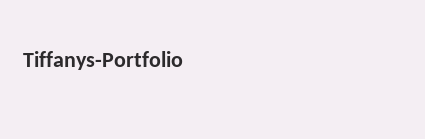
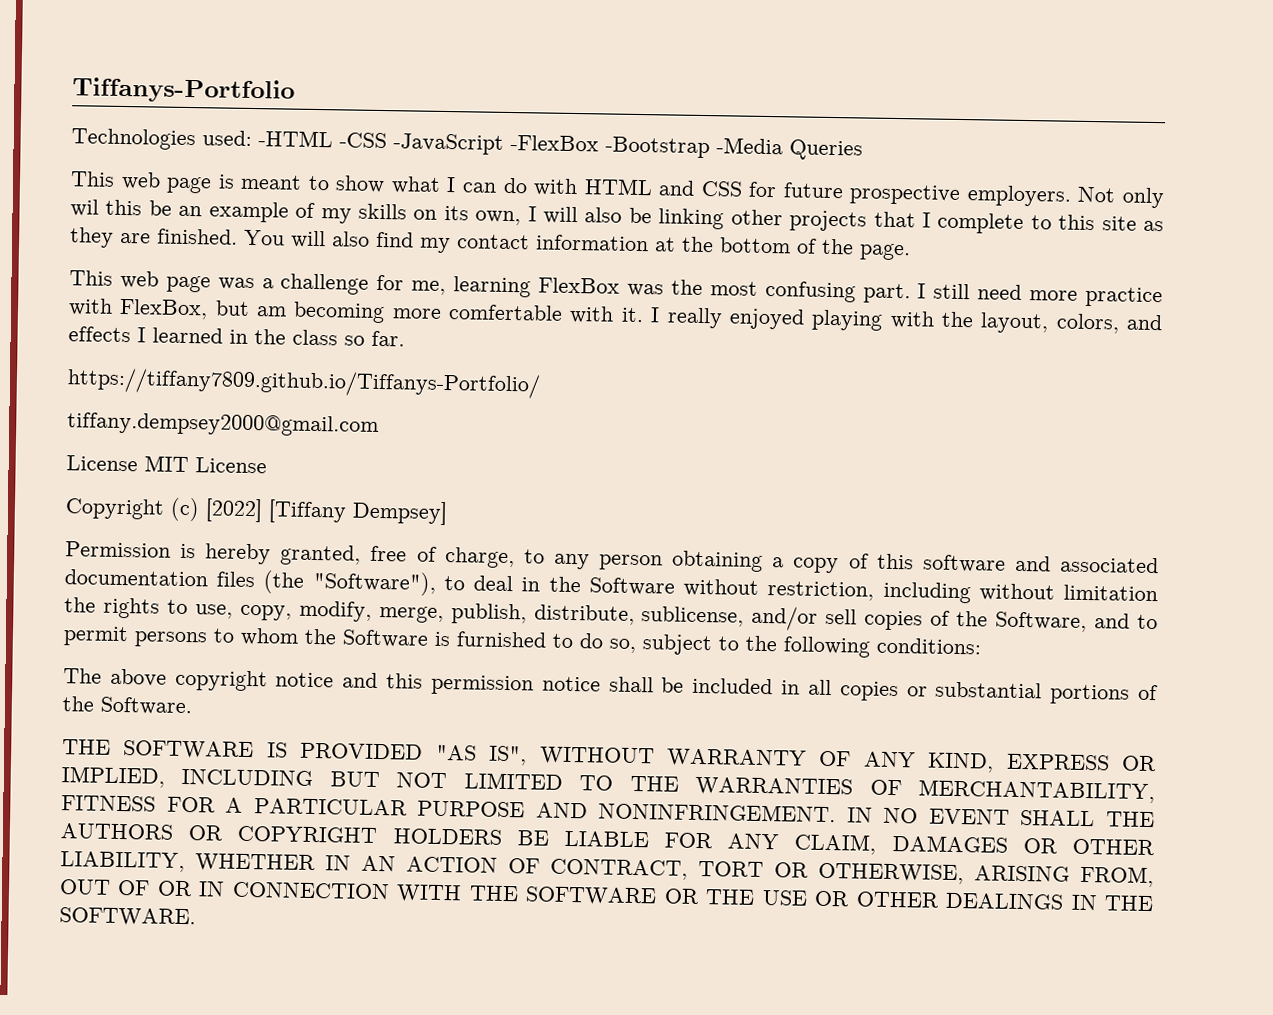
+ Technologies used: -HTML -CSS -JavaScript -FlexBox -Bootstrap -Media Queries
+ This web page is meant to show what I can do with HTML and CSS for future prospective employers. Not only wil this be an example of my skills on its own, I will also be linking other projects that I complete to this site as they are finished. You will also find my contact information at the bottom of the page.
+ This web page was a challenge for me, learning FlexBox was the most confusing part. I still need more practice with FlexBox, but am becoming more comfertable with it. I really enjoyed playing with the layout, colors, and effects I learned in the class so far.
+ https://tiffany7809.github.io/Tiffanys-Portfolio/
+ tiffany.dempsey2000@gmail.com
+ License MIT License
+ Copyright (c) [2022] [Tiffany Dempsey]
+ Permission is hereby granted, free of charge, to any person obtaining a copy of this software and associated documentation files (the "Software"), to deal in the Software without restriction, including without limitation the rights to use, copy, modify, merge, publish, distribute, sublicense, and/or sell copies of the Software, and to permit persons to whom the Software is furnished to do so, subject to the following conditions:
+ The above copyright notice and this permission notice shall be included in all copies or substantial portions of the Software.
+ THE SOFTWARE IS PROVIDED "AS IS", WITHOUT WARRANTY OF ANY KIND, EXPRESS OR IMPLIED, INCLUDING BUT NOT LIMITED TO THE WARRANTIES OF MERCHANTABILITY, FITNESS FOR A PARTICULAR PURPOSE AND NONINFRINGEMENT. IN NO EVENT SHALL THE AUTHORS OR COPYRIGHT HOLDERS BE LIABLE FOR ANY CLAIM, DAMAGES OR OTHER LIABILITY, WHETHER IN AN ACTION OF CONTRACT, TORT OR OTHERWISE, ARISING FROM, OUT OF OR IN CONNECTION WITH THE SOFTWARE OR THE USE OR OTHER DEALINGS IN THE SOFTWARE.

